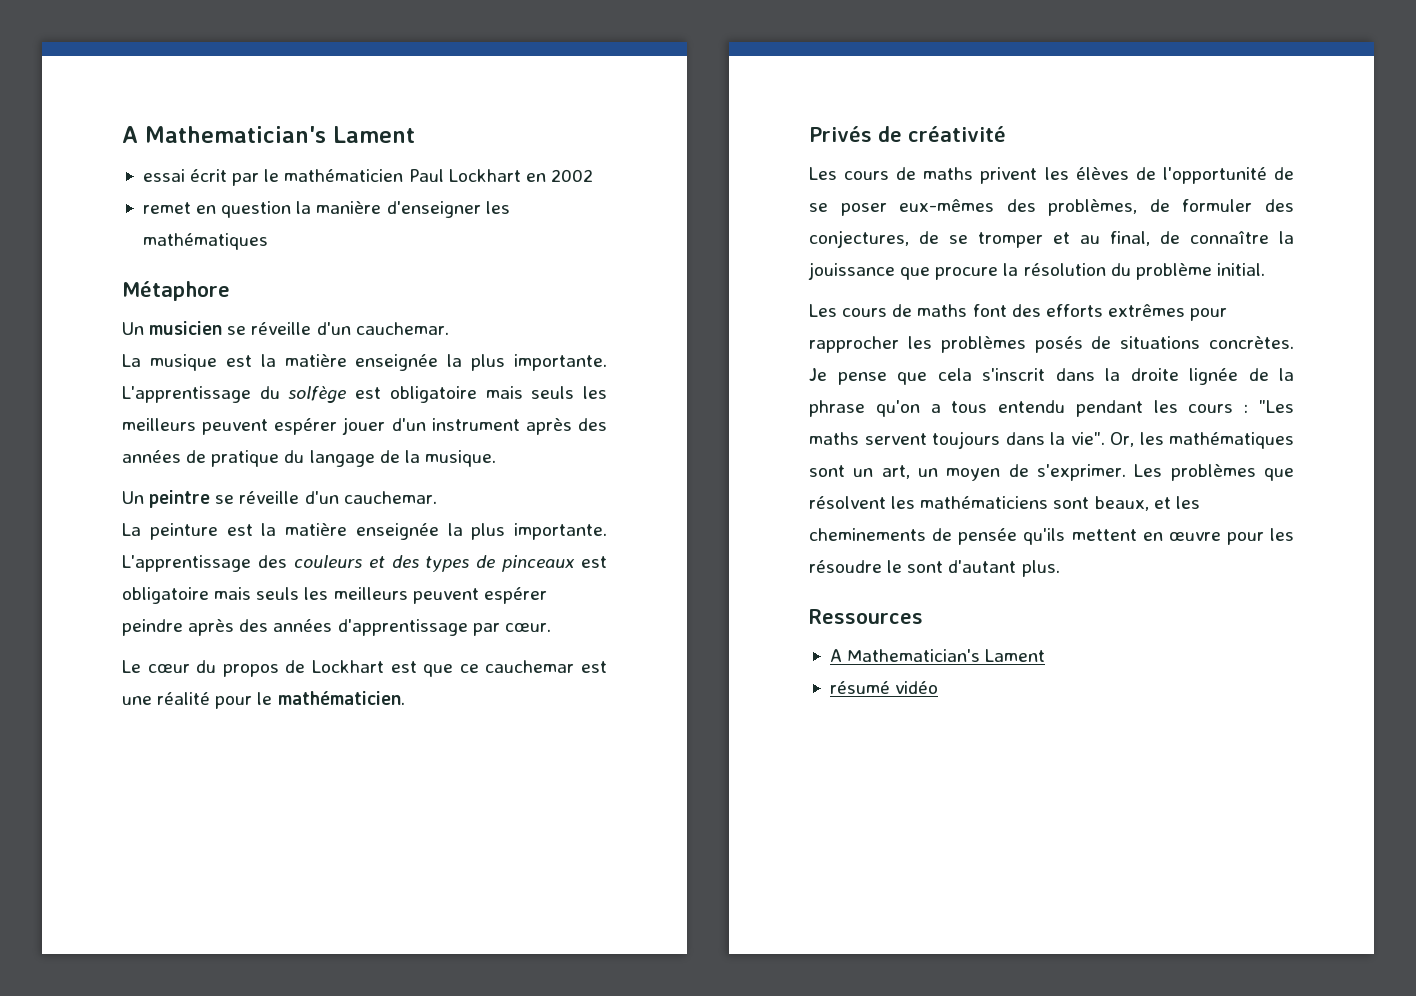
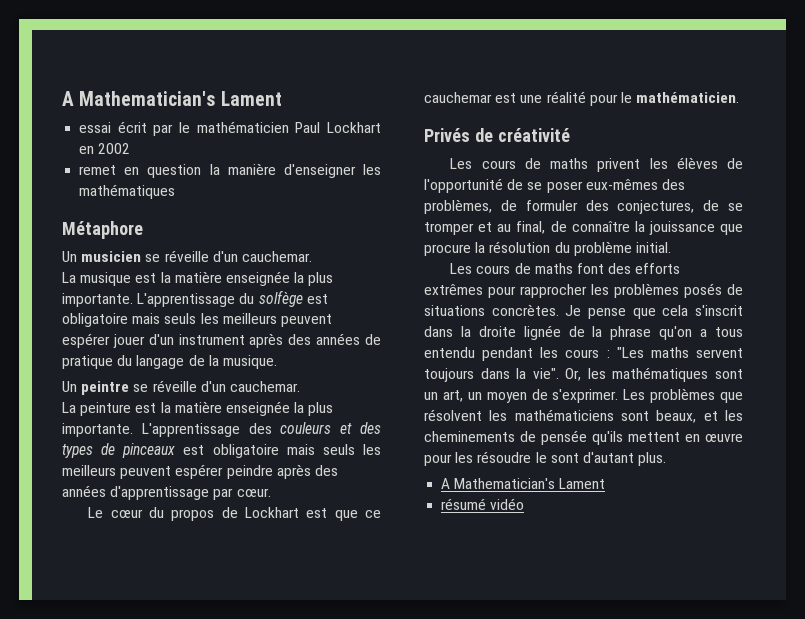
- Ressources

